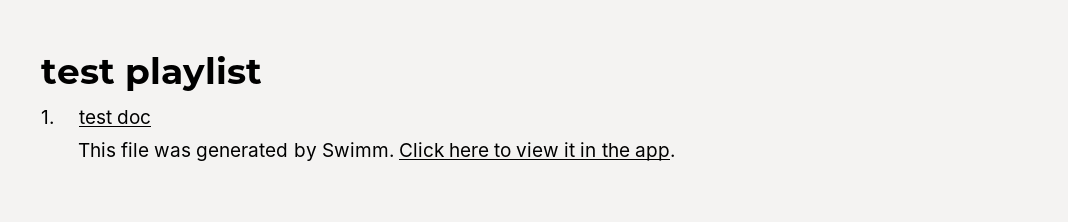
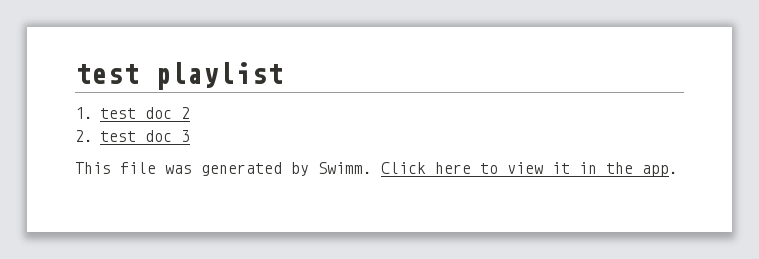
- 1. test doc
+ 1. test doc 2
+ 2. test doc 3

